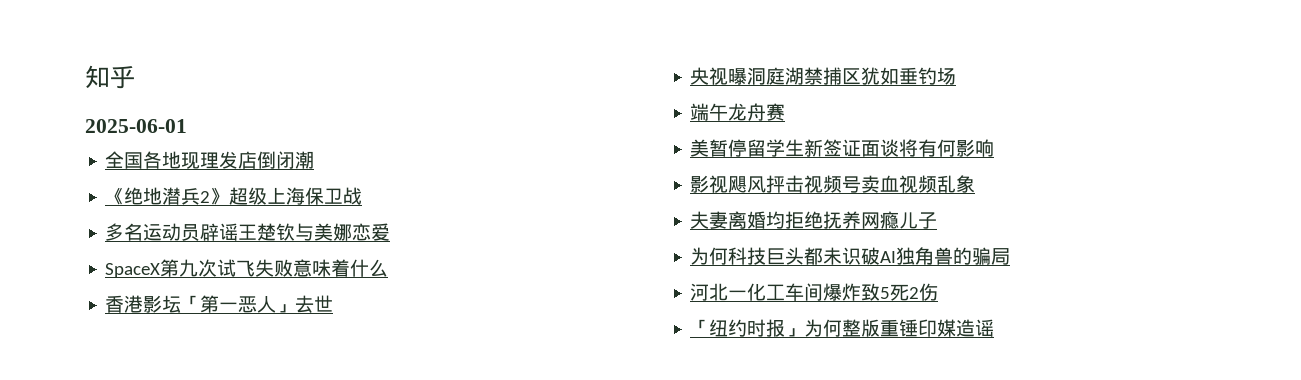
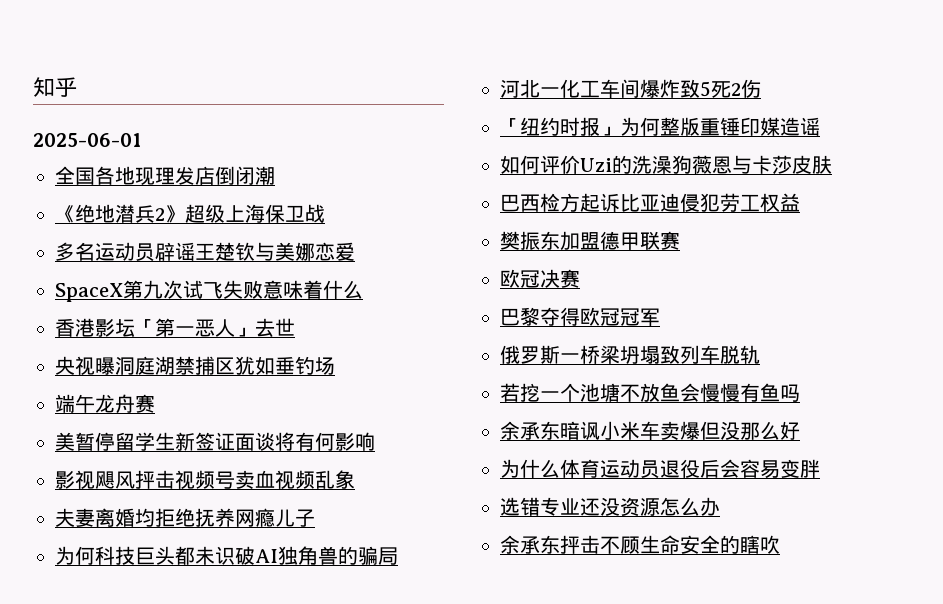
+ 如何评价Uzi的洗澡狗薇恩与卡莎皮肤
+ 巴西检方起诉比亚迪侵犯劳工权益
+ 樊振东加盟德甲联赛
+ 欧冠决赛
+ 巴黎夺得欧冠冠军
+ 俄罗斯一桥梁坍塌致列车脱轨
+ 若挖一个池塘不放鱼会慢慢有鱼吗
+ 余承东暗讽小米车卖爆但没那么好
+ 为什么体育运动员退役后会容易变胖
+ 选错专业还没资源怎么办
+ 余承东抨击不顾生命安全的瞎吹

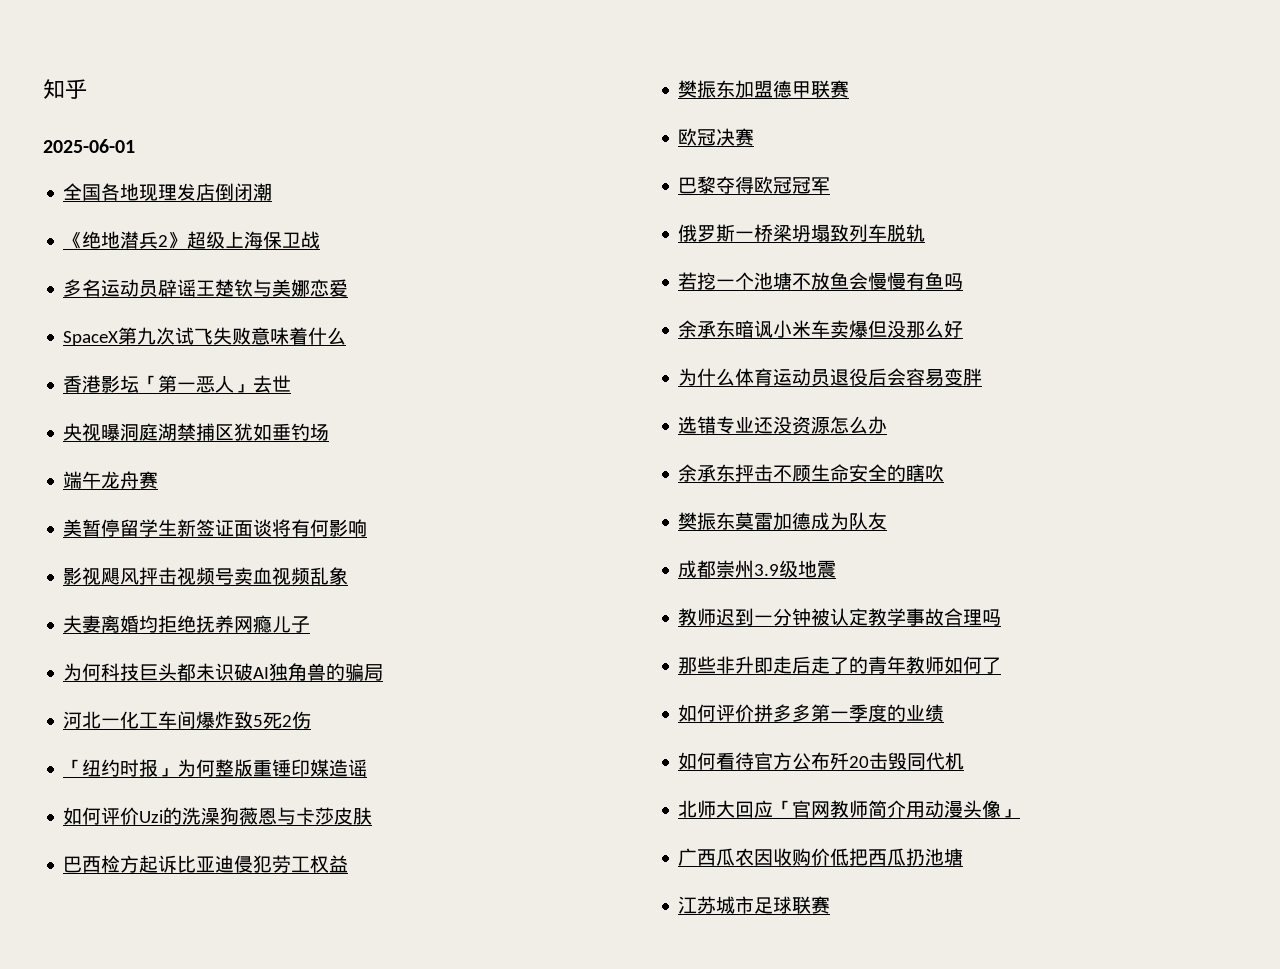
+ 樊振东莫雷加德成为队友
+ 成都崇州3.9级地震
+ 教师迟到一分钟被认定教学事故合理吗
+ 那些非升即走后走了的青年教师如何了
+ 如何评价拼多多第一季度的业绩
+ 如何看待官方公布歼20击毁同代机
+ 北师大回应「官网教师简介用动漫头像」
+ 广西瓜农因收购价低把西瓜扔池塘
+ 江苏城市足球联赛

